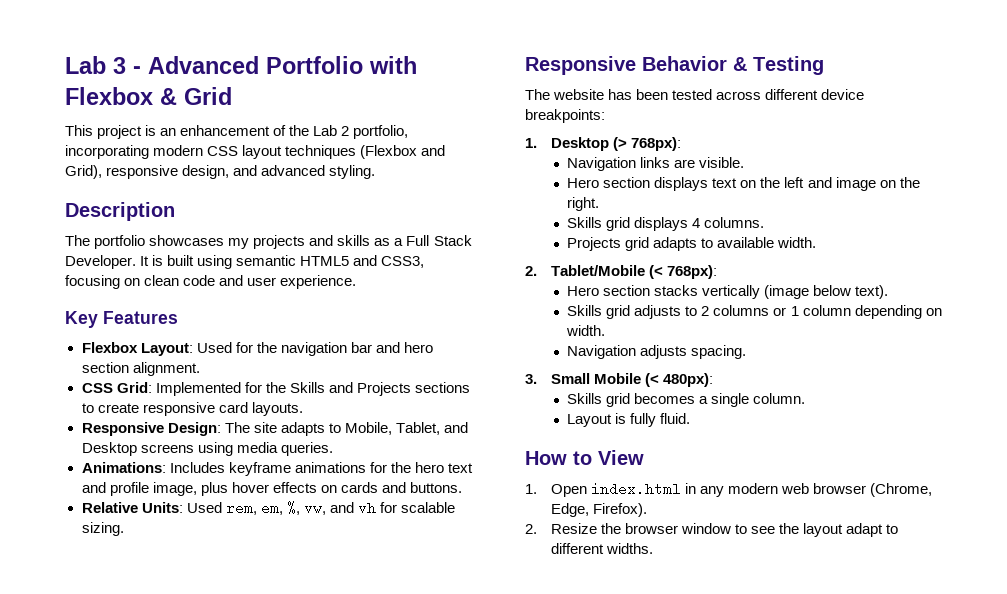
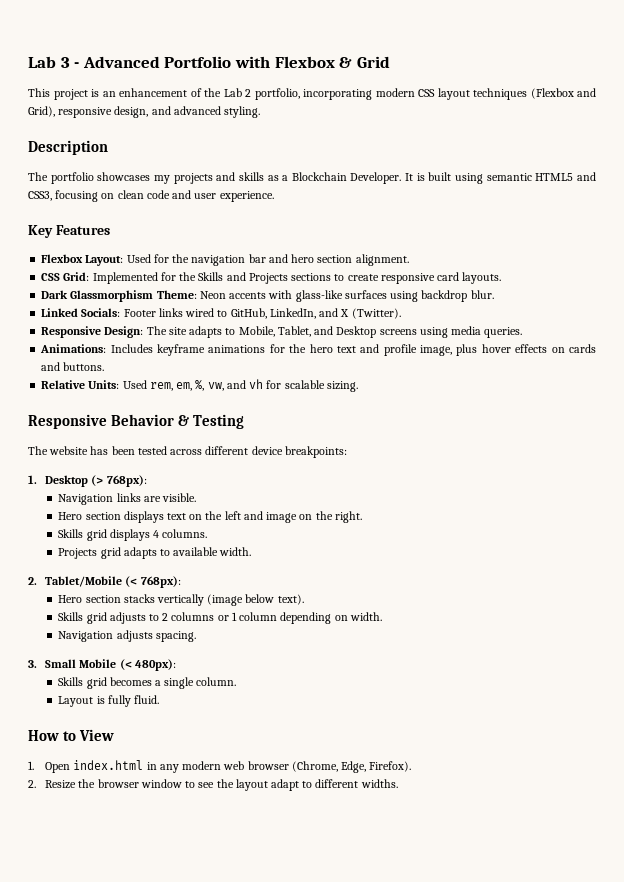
- The portfolio showcases my projects and skills as a Full Stack Developer.
+ The portfolio showcases my projects and skills as a Blockchain Developer.
+ Dark Glassmorphism Theme: Neon accents with glass-like surfaces using backdrop blur.
+ Linked Socials: Footer links wired to GitHub, LinkedIn, and X (Twitter).

